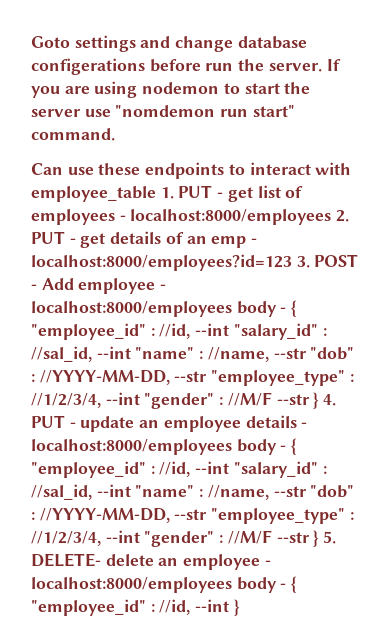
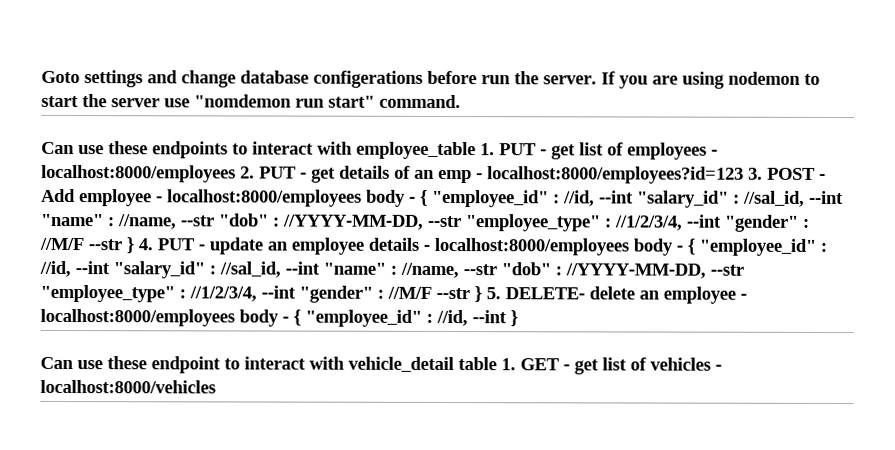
+ Can use these endpoint to interact with vehicle_detail table 1. GET - get list of vehicles - localhost:8000/vehicles

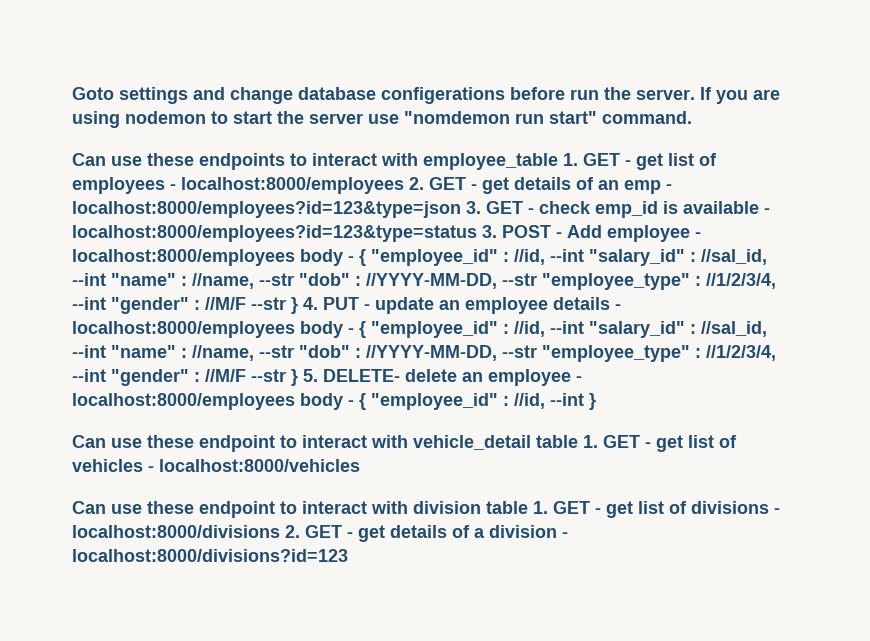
- Can use these endpoints to interact with employee_table 1. PUT - get list of employees - localhost:8000/employees 2. PUT - get details of an emp - localhost:8000/employees?id=123 3. POST - Add employee - localhost:8000/employees body - { "employee_id" :
+ Can use these endpoints to interact with employee_table 1. GET - get list of employees - localhost:8000/employees 2. GET - get details of an emp - localhost:8000/employees?id=123&type=json 3. GET - check emp_id is available - localhost:8000/employees?id=123&type=status 3. POST - Add employee - localhost:8000/employees body - { "employee_id" :
+ Can use these endpoint to interact with division table 1. GET - get list of divisions - localhost:8000/divisions 2. GET - get details of a division - localhost:8000/divisions?id=123

